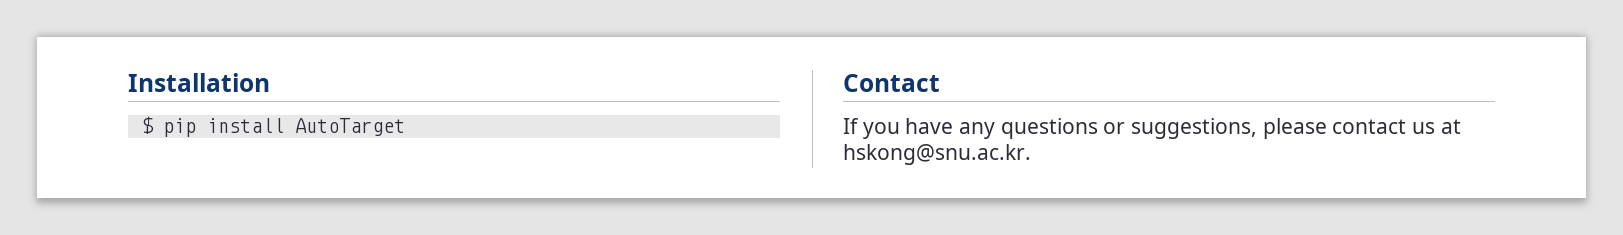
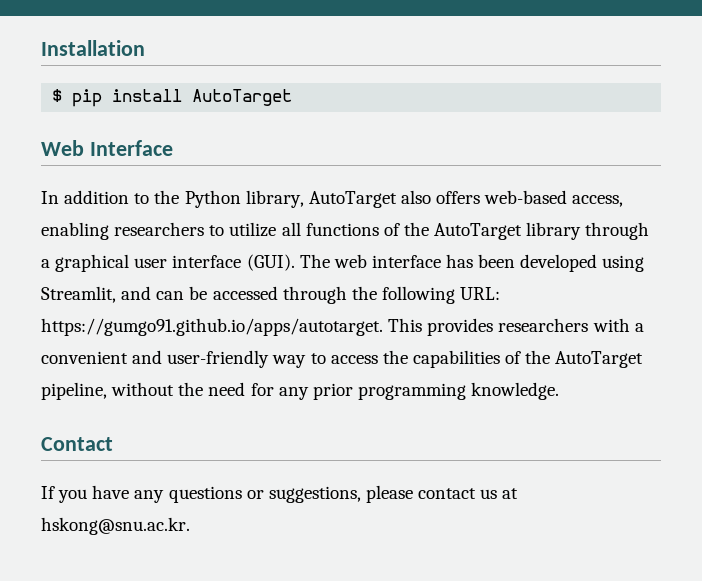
+ Web Interface
+ In addition to the Python library, AutoTarget also offers web-based access, enabling researchers to utilize all functions of the AutoTarget library through a graphical user interface (GUI). The web interface has been developed using Streamlit, and can be accessed through the following URL: https://gumgo91.github.io/apps/autotarget. This provides researchers with a convenient and user-friendly way to access the capabilities of the AutoTarget pipeline, without the need for any prior programming knowledge.

